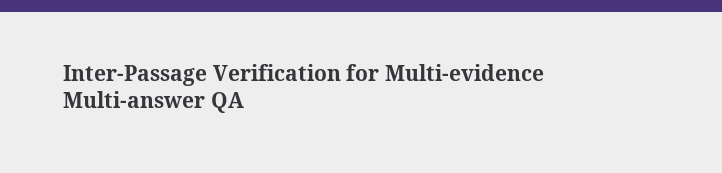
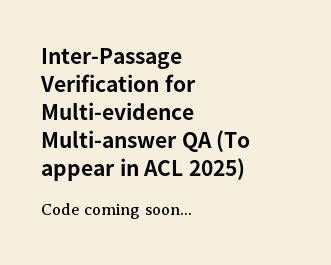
- Inter-Passage Verification for Multi-evidence Multi-answer QA
+ Inter-Passage Verification for Multi-evidence Multi-answer QA (To appear in ACL 2025)
+ Code coming soon...

